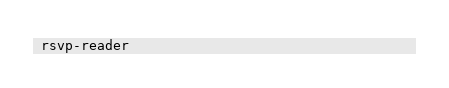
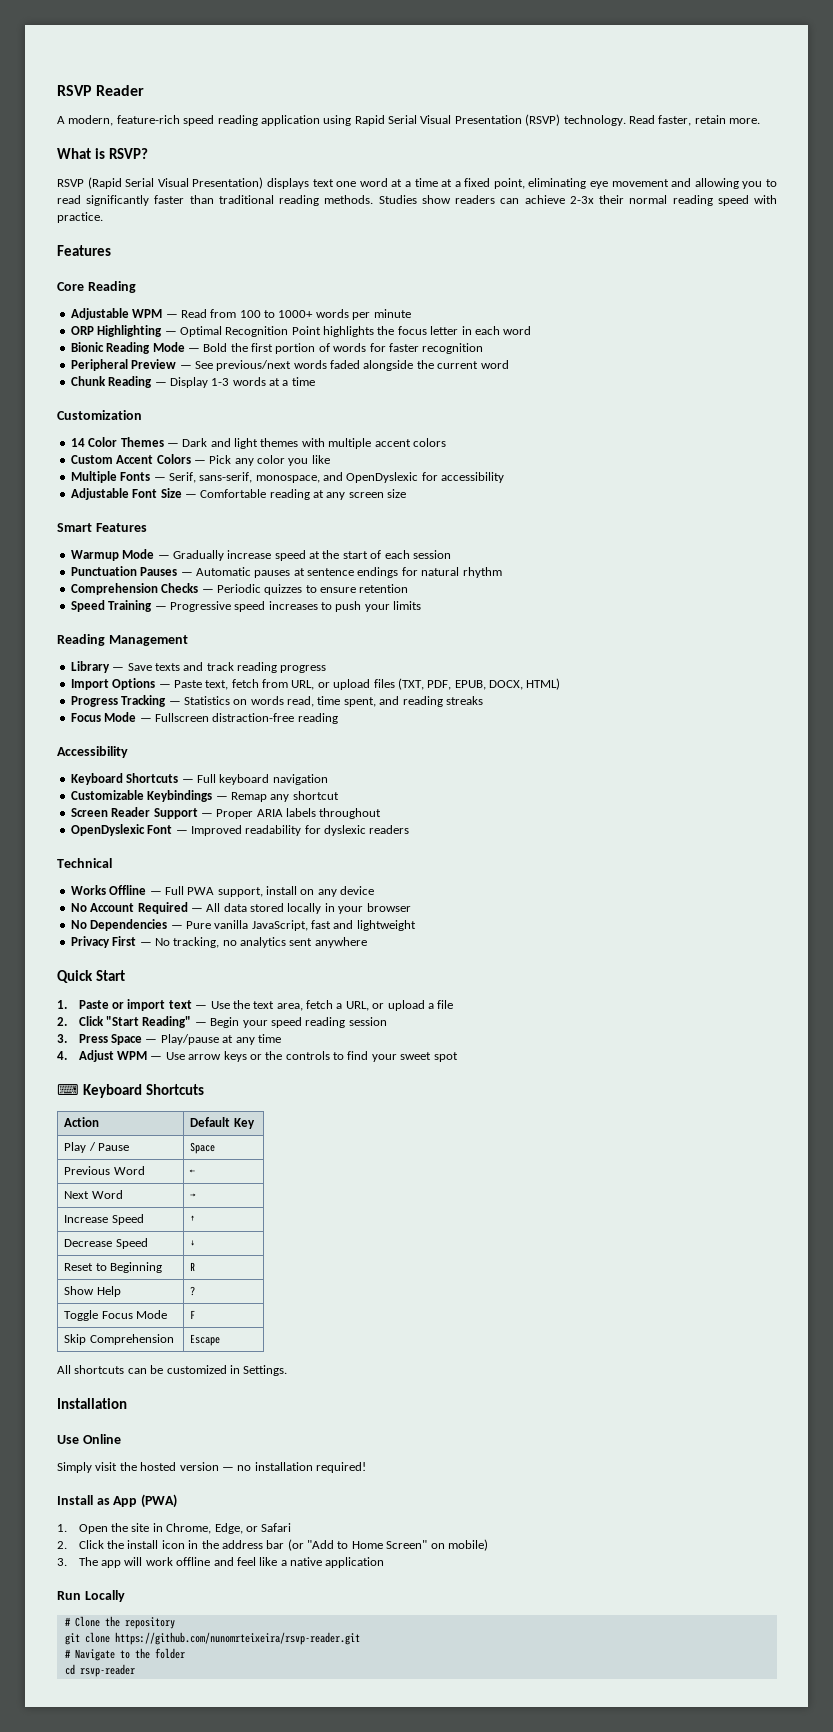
- rsvp-reader
+ RSVP Reader
+ A modern, feature-rich speed reading application using Rapid Serial Visual Presentation (RSVP) technology. Read faster, retain more.
+ What is RSVP?
+ RSVP (Rapid Serial Visual Presentation) displays text one word at a time at a fixed point, eliminating eye movement and allowing you to read significantly faster than traditional reading methods. Studies show readers can achieve 2-3x their normal reading speed with practice.
+ Features
+ Core Reading
+ Adjustable WPM — Read from 100 to 1000+ words per minute
+ ORP Highlighting — Optimal Recognition Point highlights the focus letter in each word
+ Bionic Reading Mode — Bold the first portion of words for faster recognition
+ Peripheral Preview — See previous/next words faded alongside the current word
+ Chunk Reading — Display 1-3 words at a time
+ Customization
+ 14 Color Themes — Dark and light themes with multiple accent colors
+ Custom Accent Colors — Pick any color you like
+ Multiple Fonts — Serif, sans-serif, monospace, and OpenDyslexic for accessibility
+ Adjustable Font Size — Comfortable reading at any screen size
+ Smart Features
+ Warmup Mode — Gradually increase speed at the start of each session
+ Punctuation Pauses — Automatic pauses at sentence endings for natural rhythm
+ Comprehension Checks — Periodic quizzes to ensure retention
+ Speed Training — Progressive speed increases to push your limits
+ Reading Management
+ Library — Save texts and track reading progress
+ Import Options — Paste text, fetch from URL, or upload files (TXT, PDF, EPUB, DOCX, HTML)
+ Progress Tracking — Statistics on words read, time spent, and reading streaks
+ Focus Mode — Fullscreen distraction-free reading
+ Accessibility
+ Keyboard Shortcuts — Full keyboard navigation
+ Customizable Keybindings — Remap any shortcut
+ Screen Reader Support — Proper ARIA labels throughout
+ OpenDyslexic Font — Improved readability for dyslexic readers
+ Technical
+ Works Offline — Full PWA support, install on any device
+ No Account Required — All data stored locally in your browser
+ No Dependencies — Pure vanilla JavaScript, fast and lightweight
+ Privacy First — No tracking, no analytics sent anywhere
+ Quick Start
+ 1. Paste or import text — Use the text area, fetch a URL, or upload a file
+ 2. Click "Start Reading" — Begin your speed reading session
+ 3. Press Space — Play/pause at any time
+ 4. Adjust WPM — Use arrow keys or the controls to find your sweet spot
+ ⌨ Keyboard Shortcuts
+ Action | Default Key
+ Play / Pause | Space
+ Previous Word | ←
+ Next Word | →
+ Increase Speed | ↑
+ Decrease Speed | ↓
+ Reset to Beginning | R
+ Show Help | ?
+ Toggle Focus Mode | F
+ Skip Comprehension | Escape
+ All shortcuts can be customized in Settings.
+ Installation
+ Use Online
+ Simply visit the hosted version — no installation required!
+ Install as App (PWA)
+ 1. Open the site in Chrome, Edge, or Safari
+ 2. Click the install icon in the address bar (or "Add to Home Screen" on mobile)
+ 3. The app will work offline and feel like a native application
+ Run Locally
+ # Clone the repository
+ git clone https://github.com/nunomrteixeira/rsvp-reader.git
+ # Navigate to the folder
+ cd rsvp-reader

